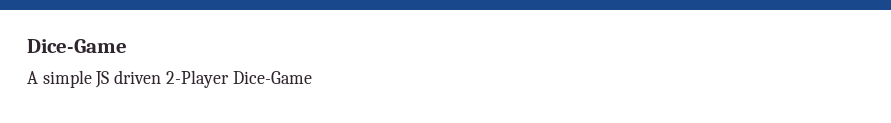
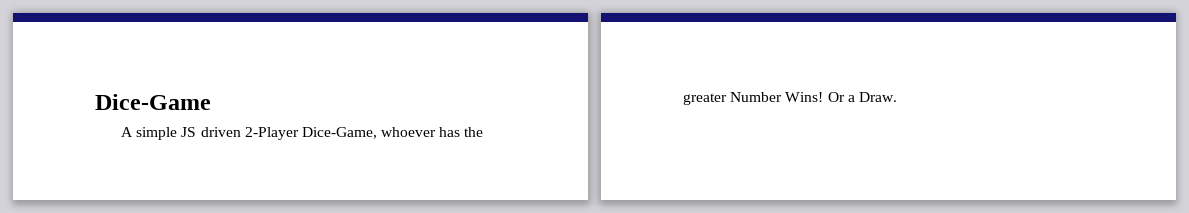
- A simple JS driven 2-Player Dice-Game
+ A simple JS driven 2-Player Dice-Game, whoever has the greater Number Wins! Or a Draw.

